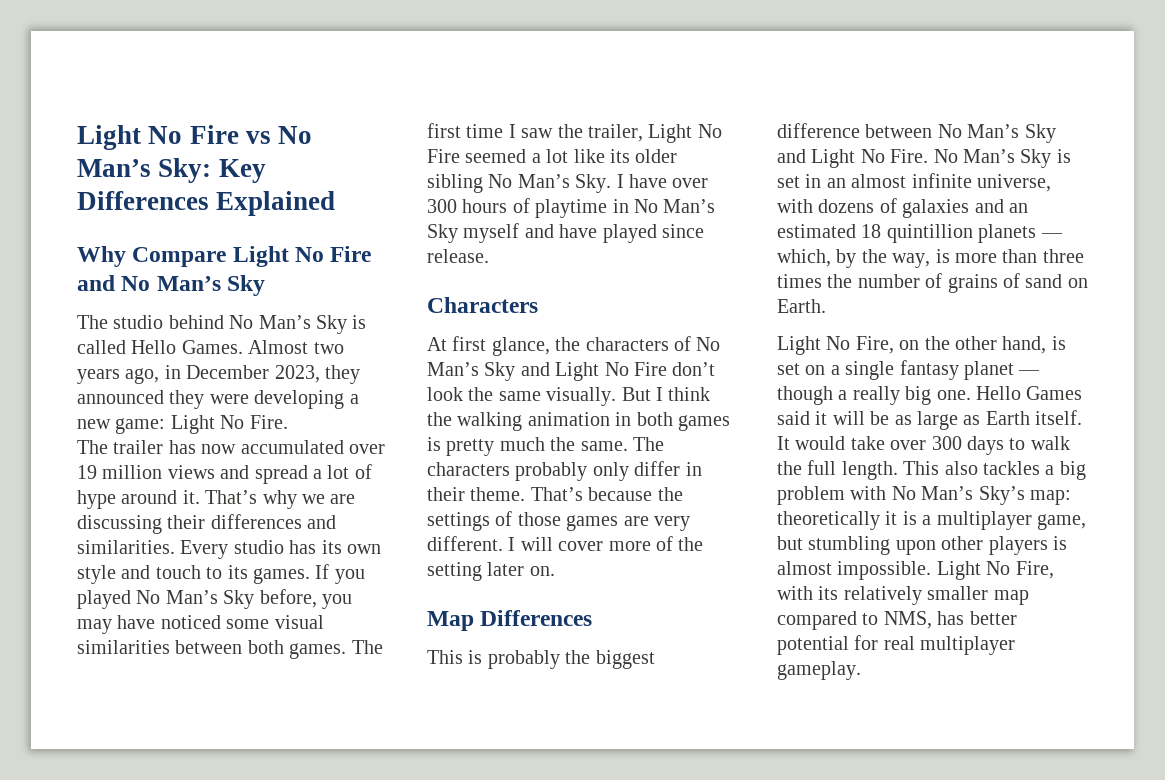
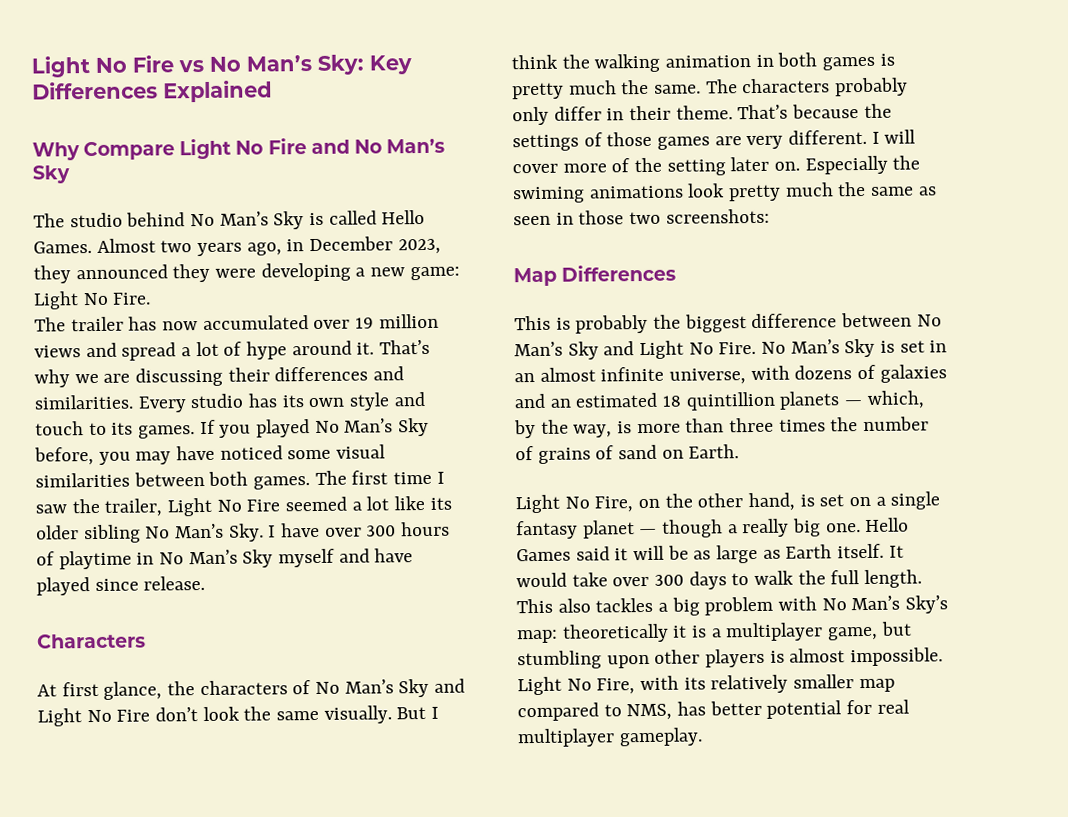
+ Especially the swiming animations look pretty much the same as seen in those two screenshots:

